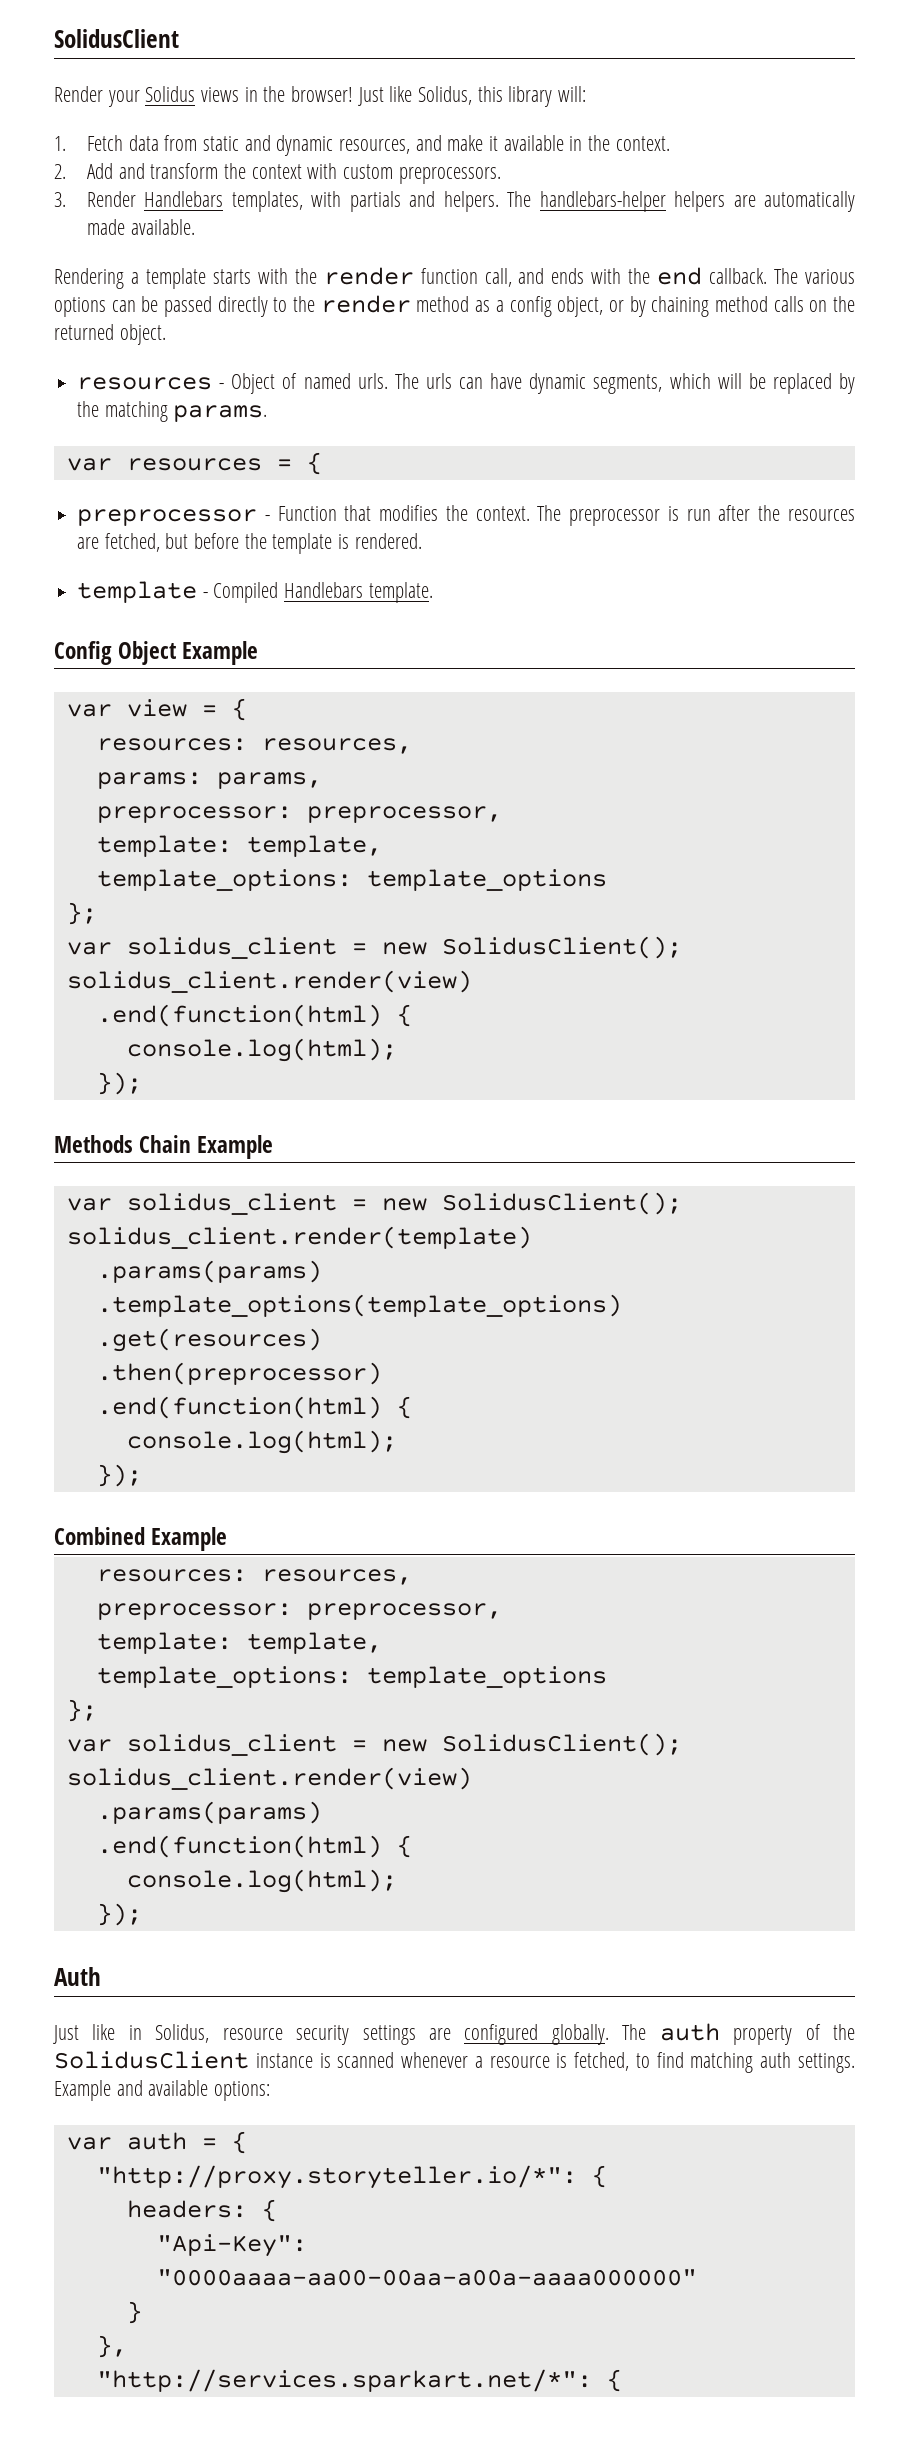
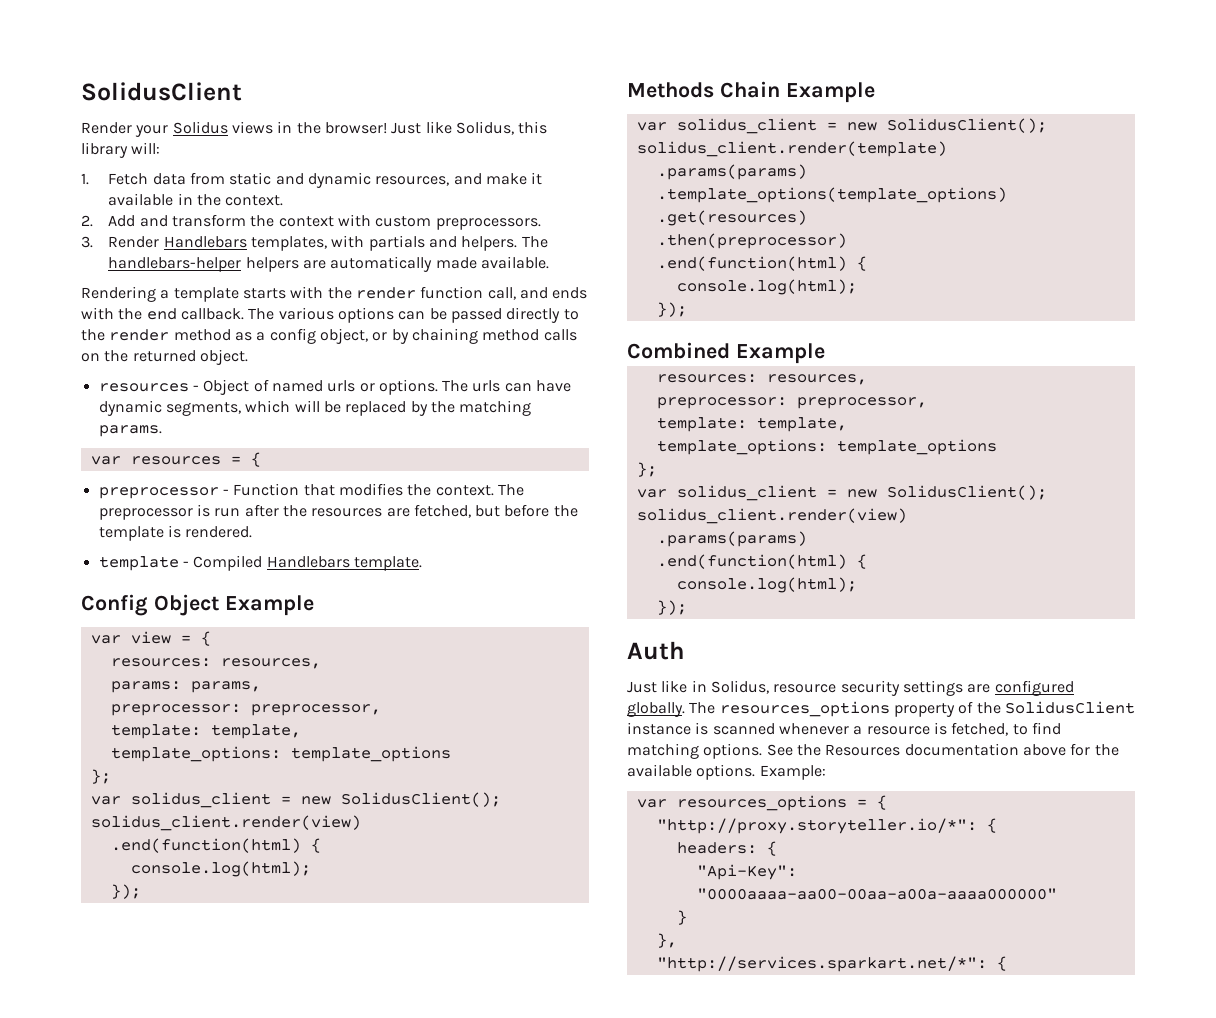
- resources - Object of named urls.
+ resources - Object of named urls or options.
- The auth property of the SolidusClient instance is scanned whenever a resource is fetched, to find matching auth settings. Example and available options:
- var auth = {
+ The resources_options property of the SolidusClient instance is scanned whenever a resource is fetched, to find matching options. See the Resources documentation above for the available options. Example:
+ var resources_options = {

